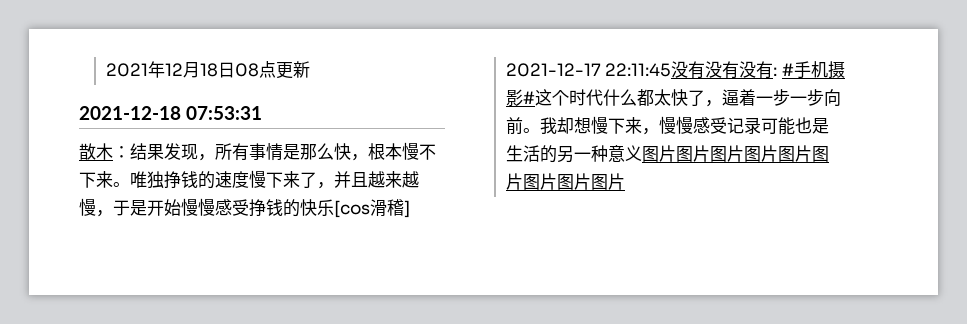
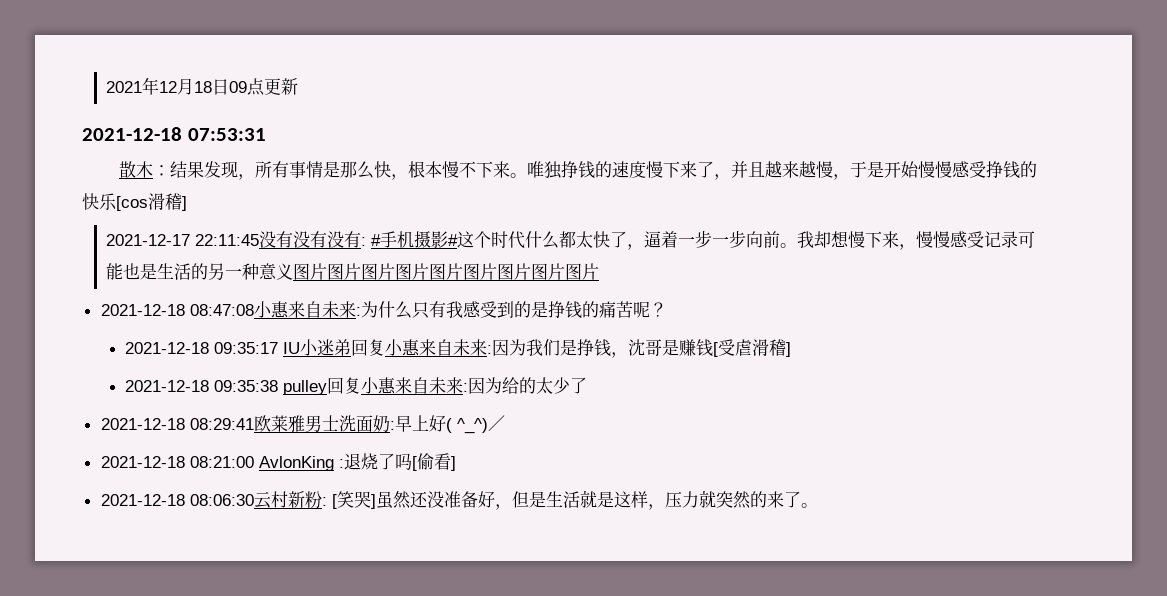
- 2021年12月18日08点更新
+ 2021年12月18日09点更新
+ 2021-12-18 08:47:08小惠来自未来:为什么只有我感受到的是挣钱的痛苦呢？
+ 2021-12-18 09:35:17 IU小迷弟回复小惠来自未来:因为我们是挣钱，沈哥是赚钱[受虐滑稽]
+ 2021-12-18 09:35:38 pulley回复小惠来自未来:因为给的太少了
+ 2021-12-18 08:29:41欧莱雅男士洗面奶:早上好( ^_^)／
+ 2021-12-18 08:21:00 AvlonKing :退烧了吗[偷看]
+ 2021-12-18 08:06:30云村新粉: [笑哭]虽然还没准备好，但是生活就是这样，压力就突然的来了。

